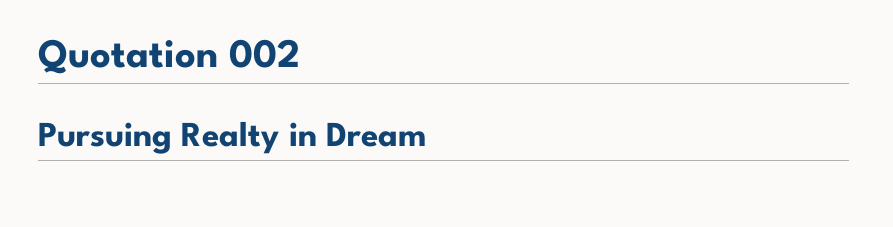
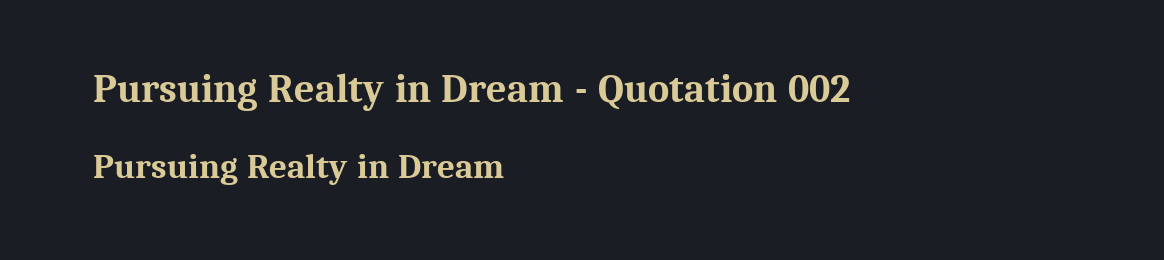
- Quotation 002
+ Pursuing Realty in Dream - Quotation 002

